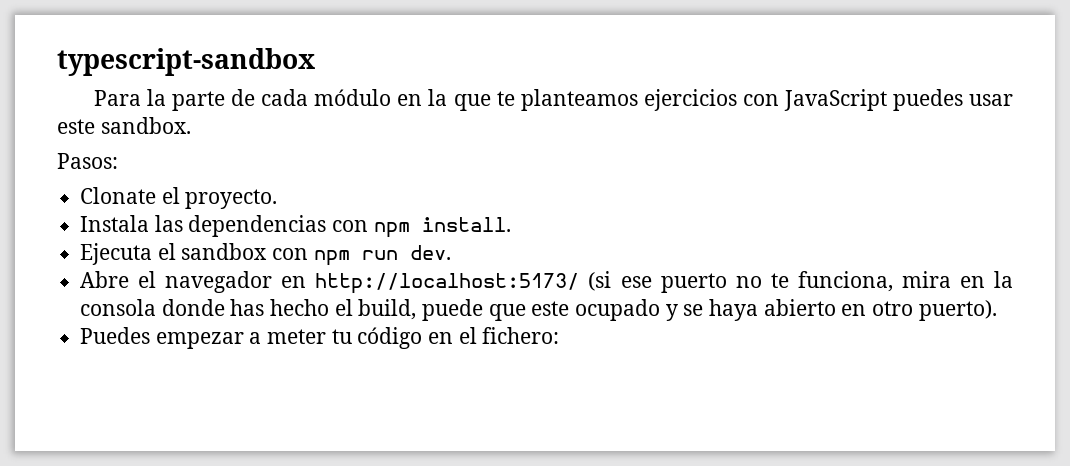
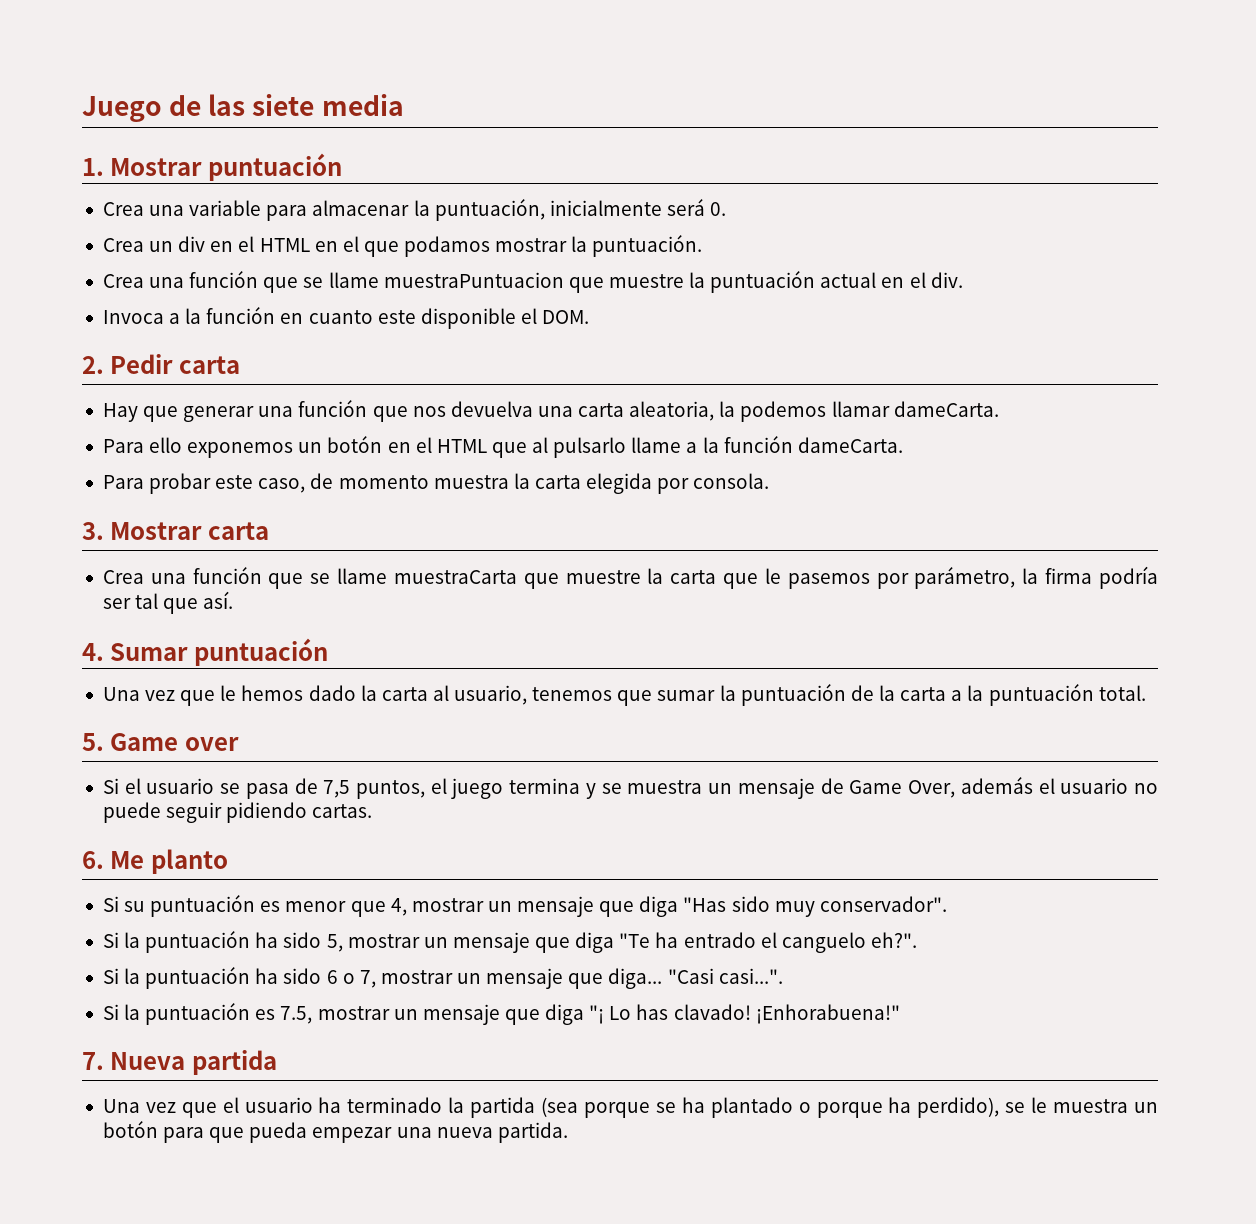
- typescript-sandbox
- Para la parte de cada módulo en la que te planteamos ejercicios con JavaScript puedes usar este sandbox.
- Pasos:
- Clonate el proyecto.
- Instala las dependencias con npm install.
- Ejecuta el sandbox con npm run dev.
- Abre el navegador en http://localhost:5173/ (si ese puerto no te funciona, mira en la consola donde has hecho el build, puede que este ocupado y se haya abierto en otro puerto).
- Puedes empezar a meter tu código en el fichero:
+ Juego de las siete media
+ 1. Mostrar puntuación
+ Crea una variable para almacenar la puntuación, inicialmente será 0.
+ Crea un div en el HTML en el que podamos mostrar la puntuación.
+ Crea una función que se llame muestraPuntuacion que muestre la puntuación actual en el div.
+ Invoca a la función en cuanto este disponible el DOM.
+ 2. Pedir carta
+ Hay que generar una función que nos devuelva una carta aleatoria, la podemos llamar dameCarta.
+ Para ello exponemos un botón en el HTML que al pulsarlo llame a la función dameCarta.
+ Para probar este caso, de momento muestra la carta elegida por consola.
+ 3. Mostrar carta
+ Crea una función que se llame muestraCarta que muestre la carta que le pasemos por parámetro, la firma podría ser tal que así.
+ 4. Sumar puntuación
+ Una vez que le hemos dado la carta al usuario, tenemos que sumar la puntuación de la carta a la puntuación total.
+ 5. Game over
+ Si el usuario se pasa de 7,5 puntos, el juego termina y se muestra un mensaje de Game Over, además el usuario no puede seguir pidiendo cartas.
+ 6. Me planto
+ Si su puntuación es menor que 4, mostrar un mensaje que diga "Has sido muy conservador".
+ Si la puntuación ha sido 5, mostrar un mensaje que diga "Te ha entrado el canguelo eh?".
+ Si la puntuación ha sido 6 o 7, mostrar un mensaje que diga... "Casi casi...".
+ Si la puntuación es 7.5, mostrar un mensaje que diga "¡ Lo has clavado! ¡Enhorabuena!"
+ 7. Nueva partida
+ Una vez que el usuario ha terminado la partida (sea porque se ha plantado o porque ha perdido), se le muestra un botón para que pueda empezar una nueva partida.

